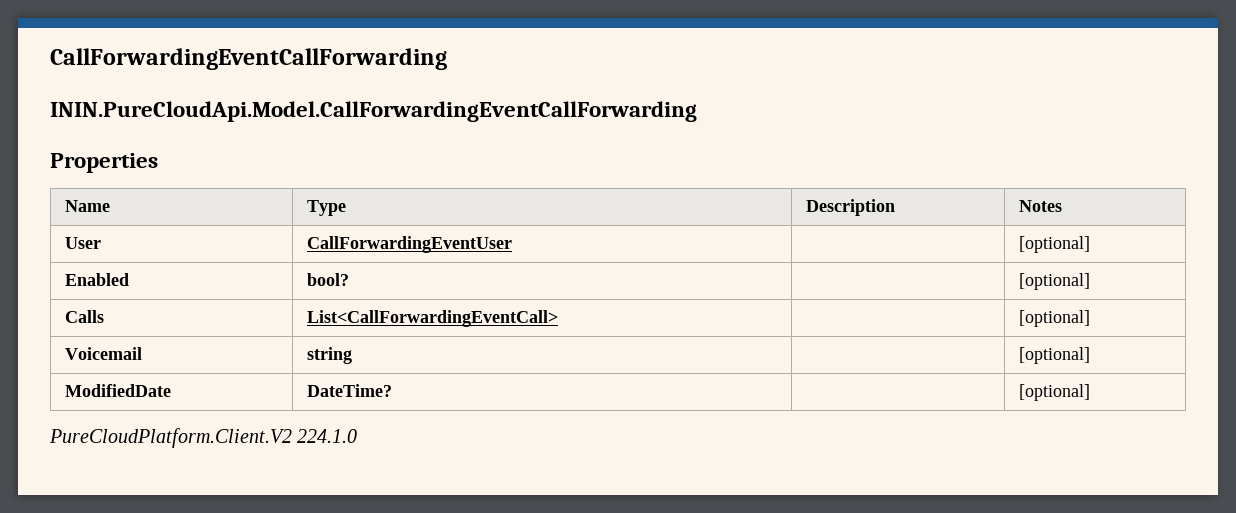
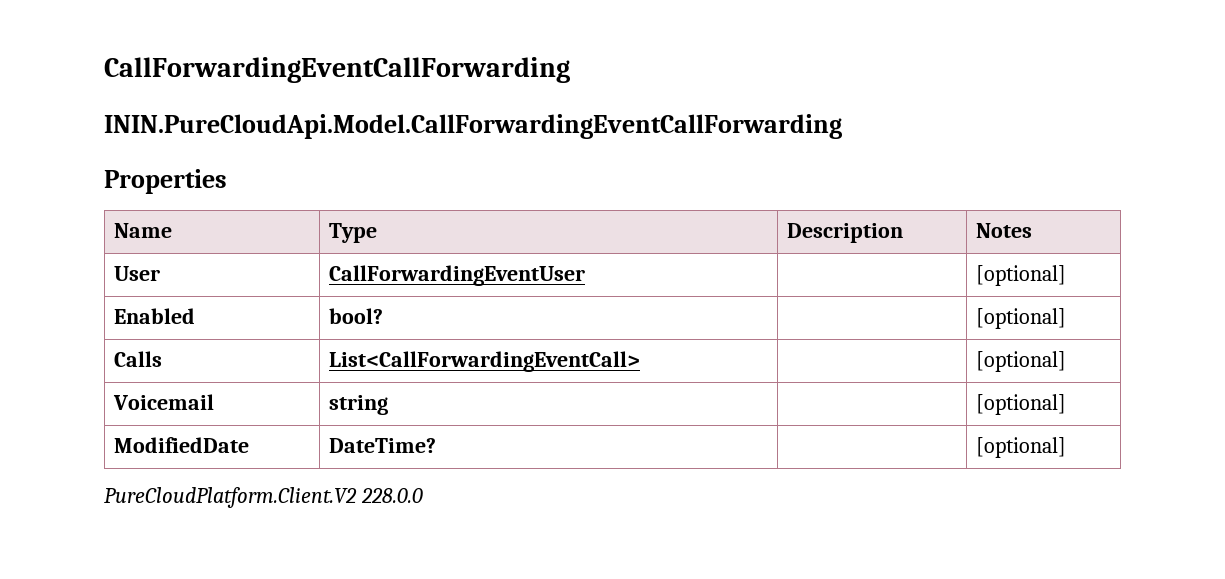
- PureCloudPlatform.Client.V2 224.1.0
+ PureCloudPlatform.Client.V2 228.0.0

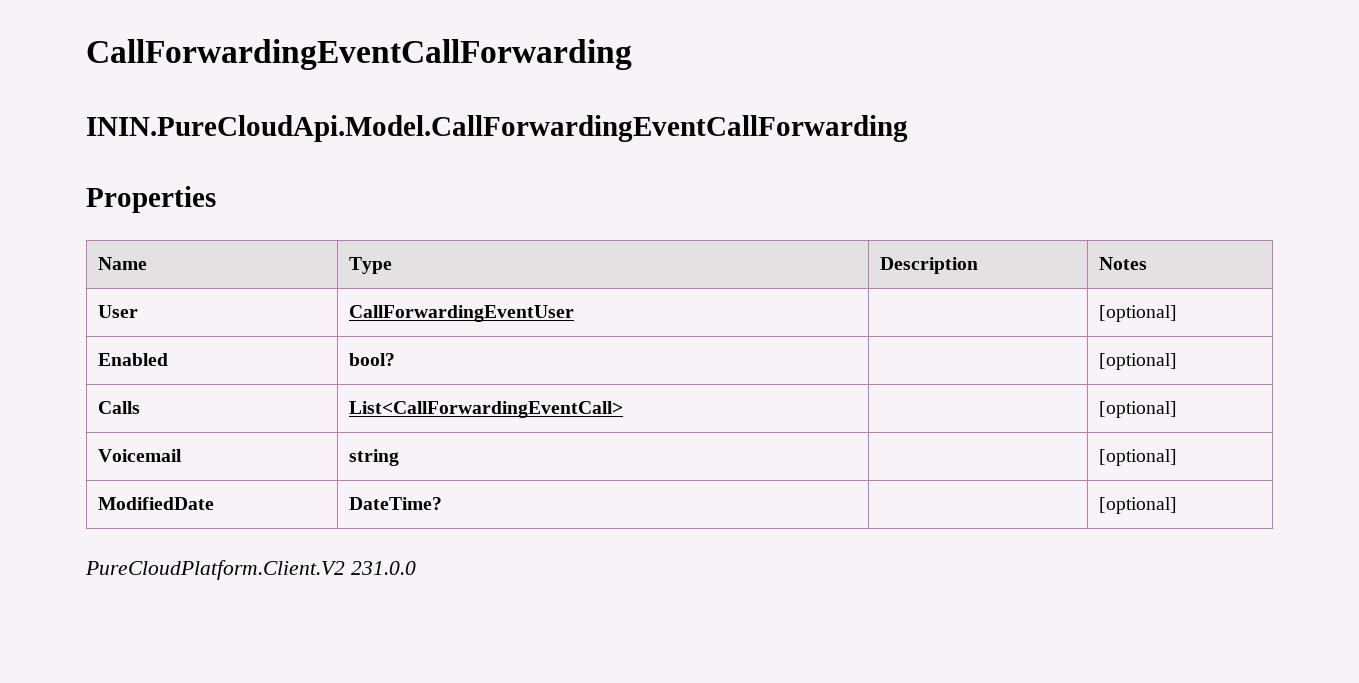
- PureCloudPlatform.Client.V2 228.0.0
+ PureCloudPlatform.Client.V2 231.0.0

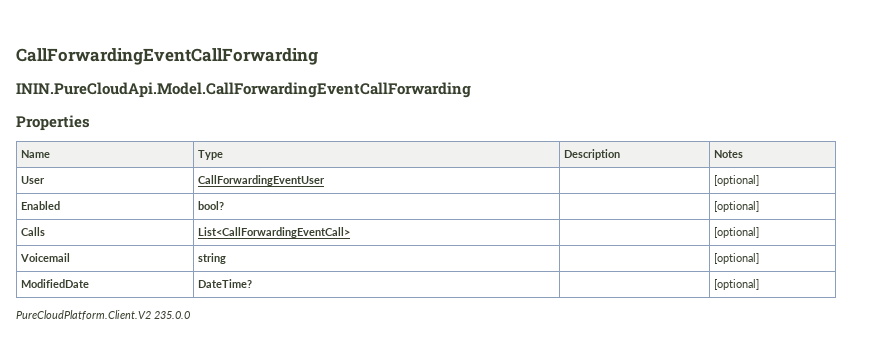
- PureCloudPlatform.Client.V2 231.0.0
+ PureCloudPlatform.Client.V2 235.0.0

